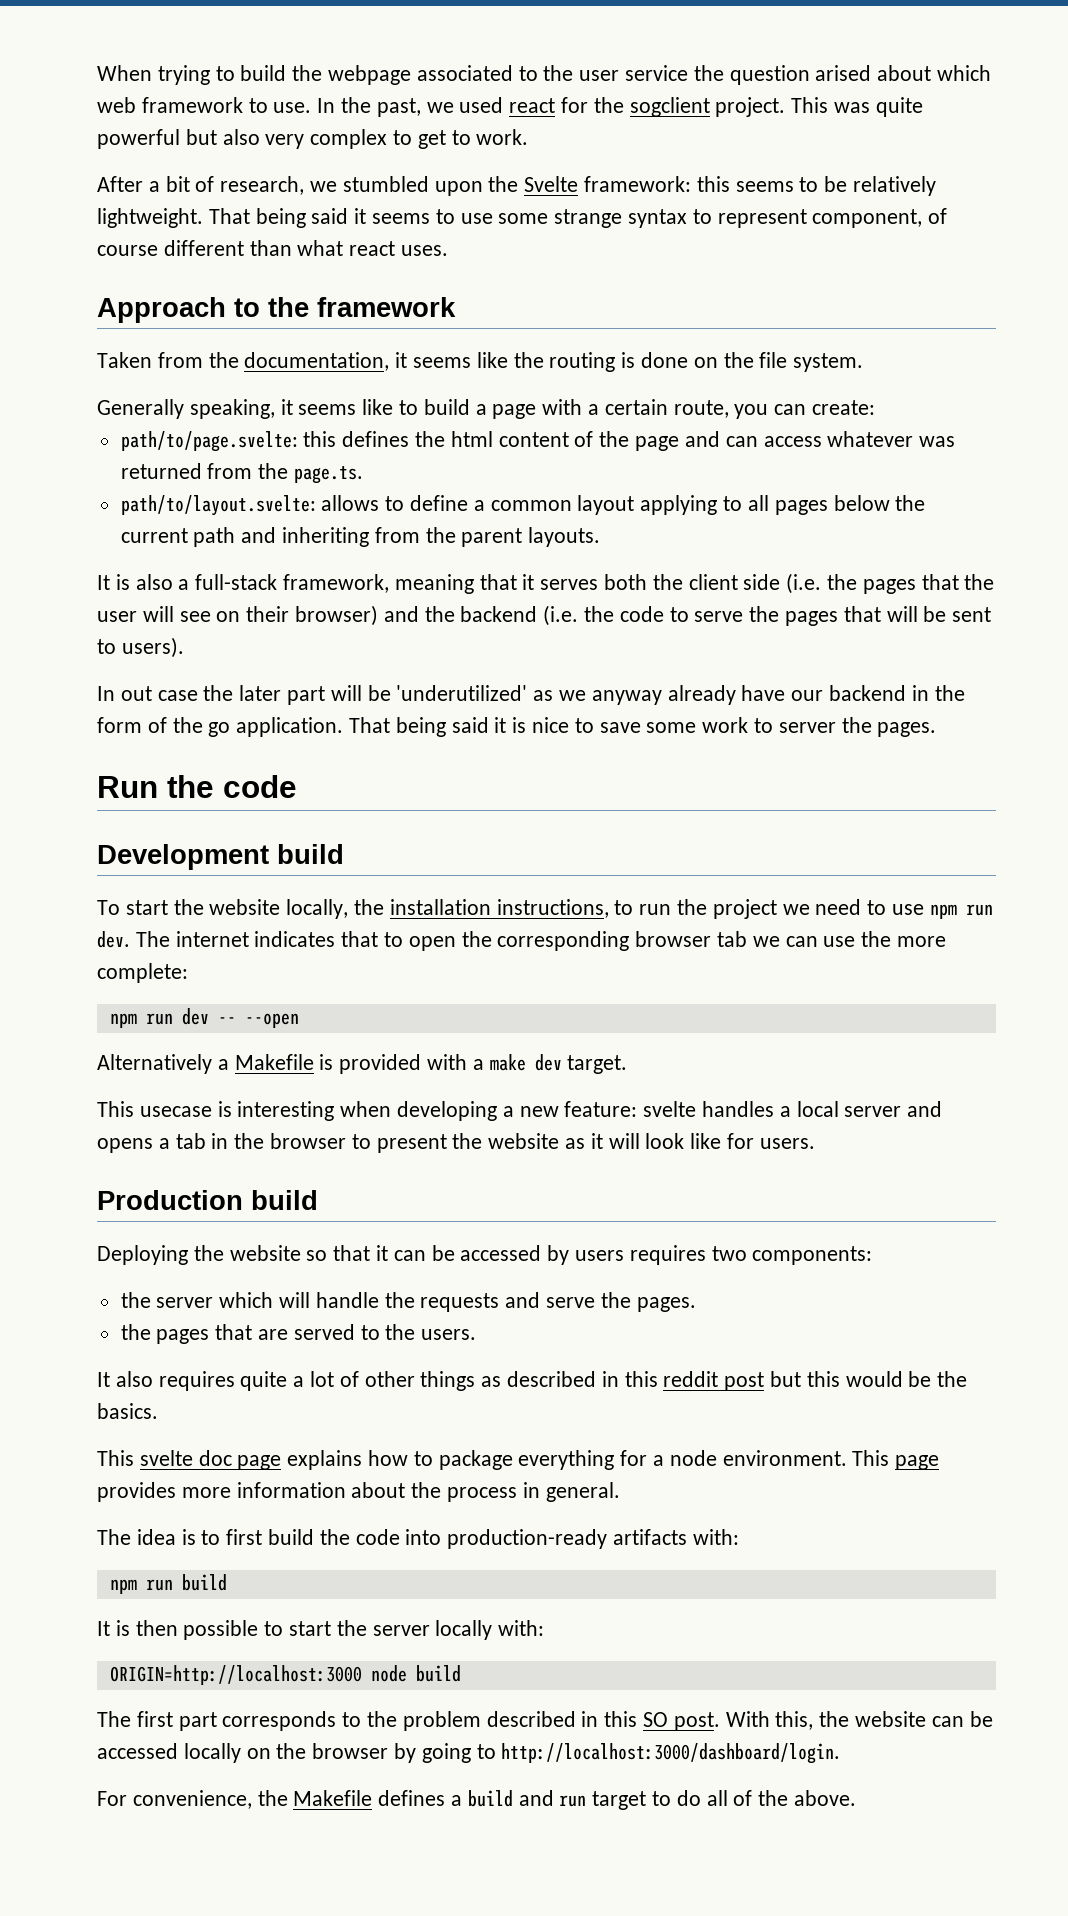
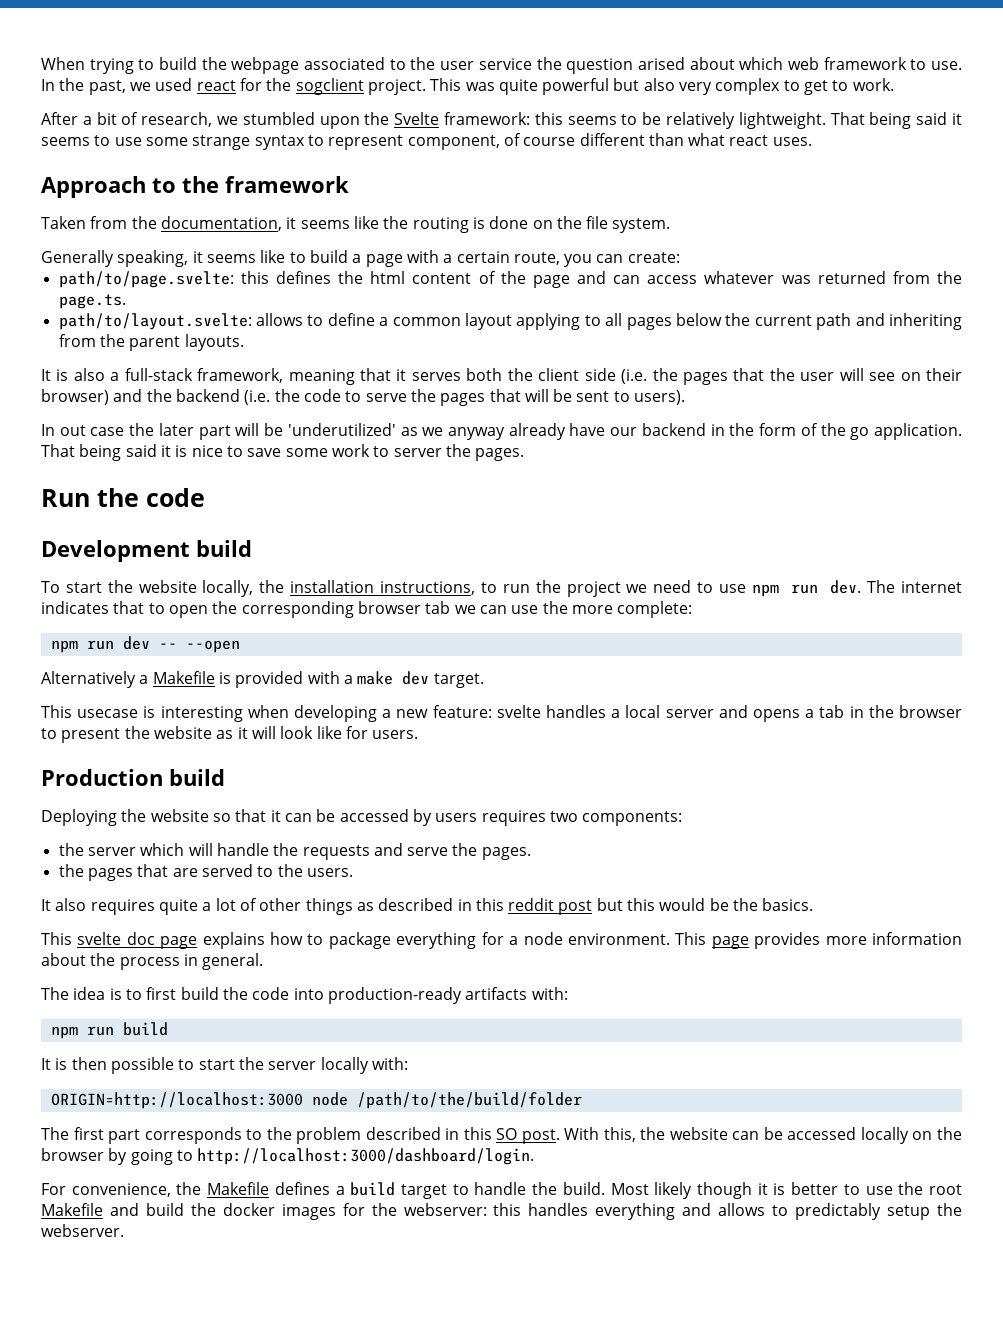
- ORIGIN=http://localhost:3000 node build
+ ORIGIN=http://localhost:3000 node /path/to/the/build/folder
- For convenience, the Makefile defines a build and run target to do all of the above.
+ For convenience, the Makefile defines a build target to handle the build. Most likely though it is better to use the root Makefile and build the docker images for the webserver: this handles everything and allows to predictably setup the webserver.

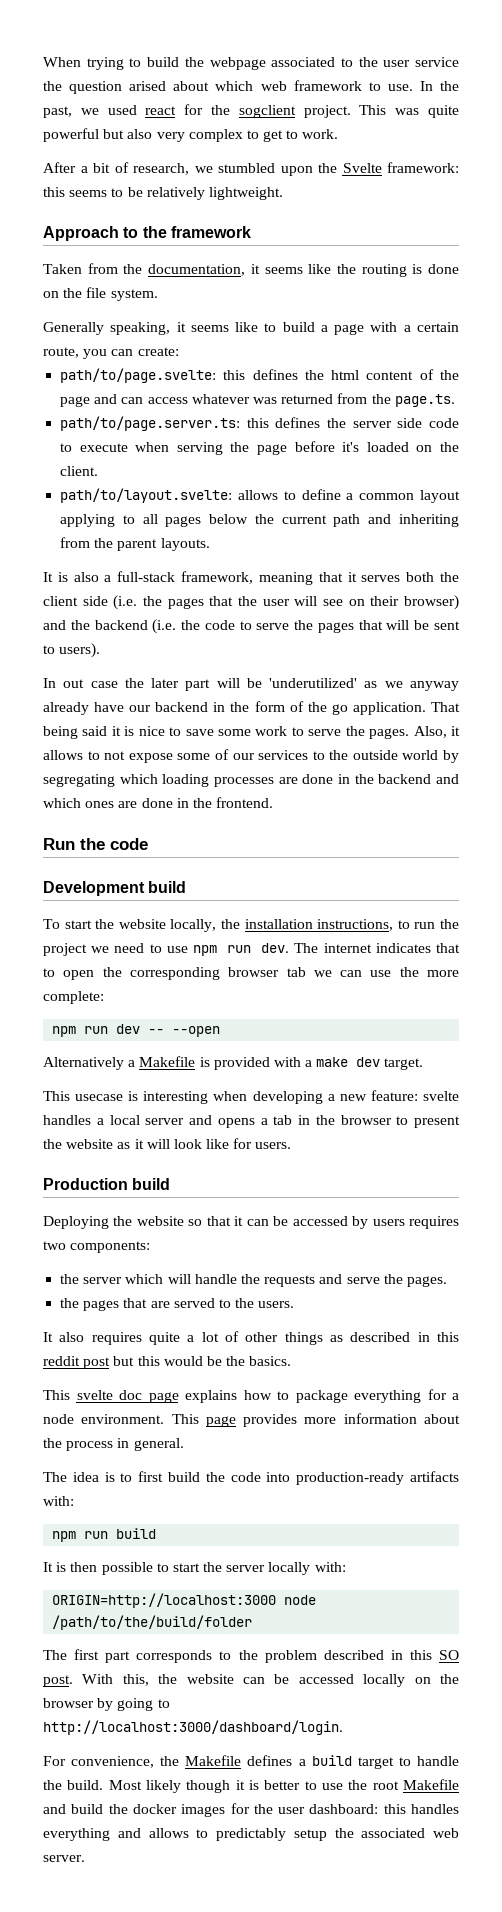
- That being said it seems to use some strange syntax to represent component, of course different than what react uses.
+ path/to/page.server.ts: this defines the server side code to execute when serving the page before it's loaded on the client.
- That being said it is nice to save some work to server the pages.
+ That being said it is nice to save some work to serve the pages. Also, it allows to not expose some of our services to the outside world by segregating which loading processes are done in the backend and which ones are done in the frontend.
- Most likely though it is better to use the root Makefile and build the docker images for the webserver: this handles everything and allows to predictably setup the webserver.
+ Most likely though it is better to use the root Makefile and build the docker images for the user dashboard: this handles everything and allows to predictably setup the associated web server.

